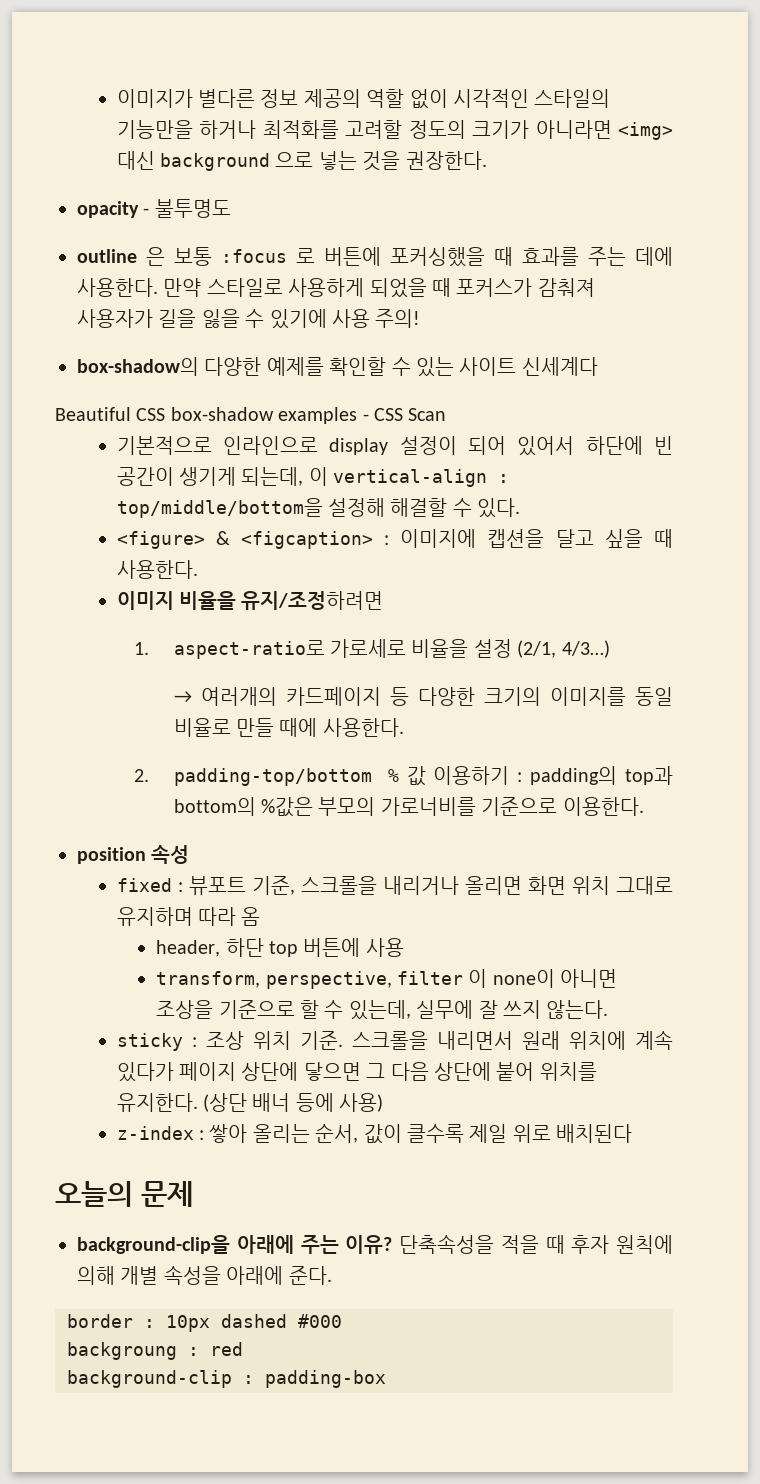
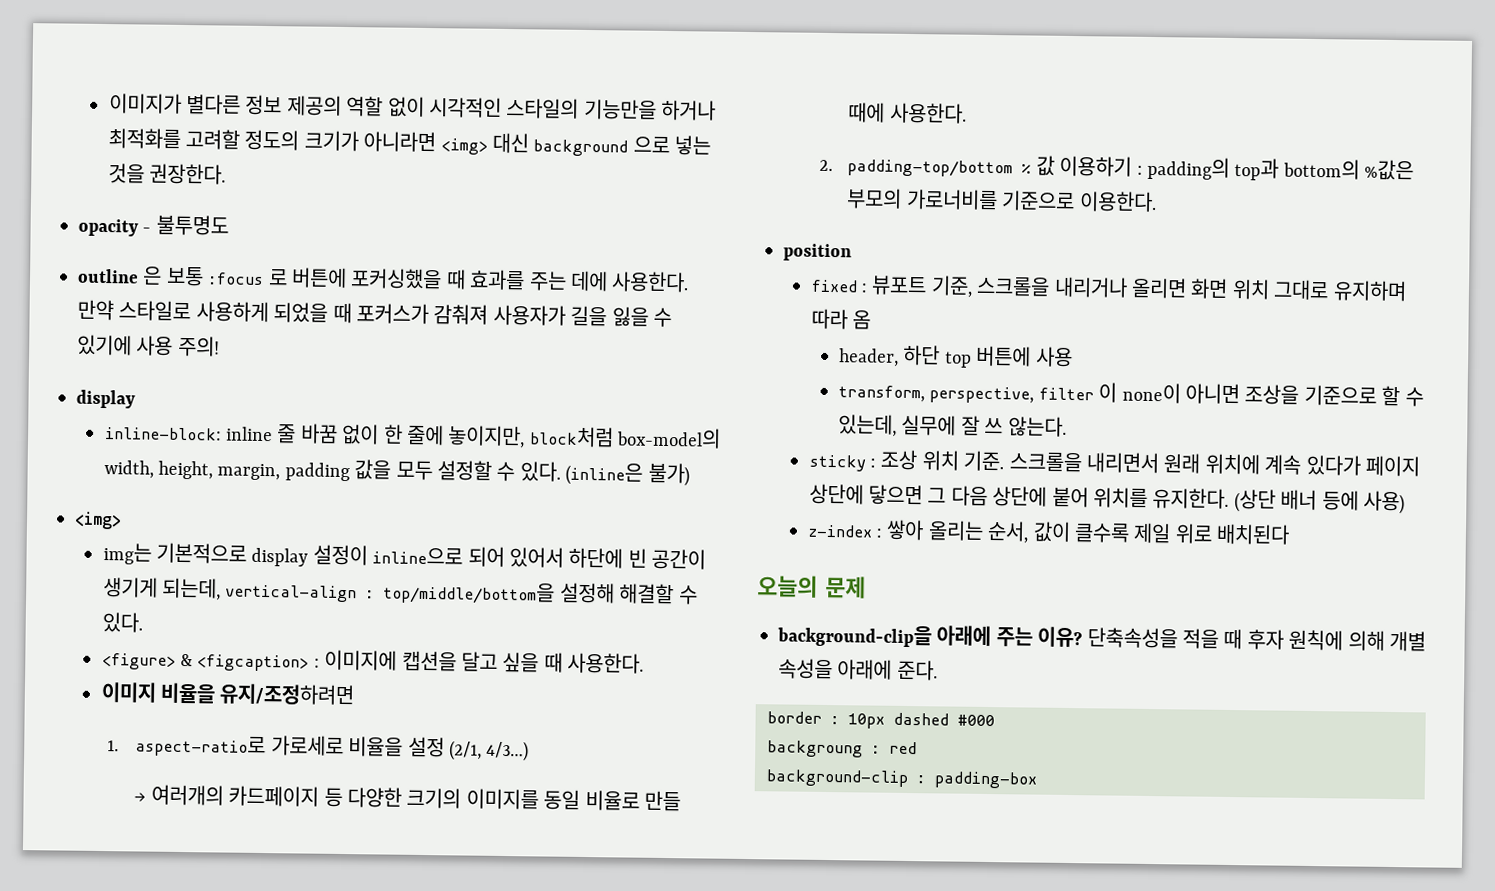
  만약 스타일로 사용하게 되었을 때 포커스가 감춰져 사용자가 길을 잃을 수 있기에 사용 주의!
- box-shadow의 다양한 예제를 확인할 수 있는 사이트 신세계다
- Beautiful CSS box-shadow examples - CSS Scan
- 기본적으로 인라인으로 display 설정이 되어 있어서 하단에 빈 공간이 생기게 되는데, 이 vertical-align : top/middle/bottom을 설정해 해결할 수 있다.
+ display
+ inline-block: inline 줄 바꿈 없이 한 줄에 놓이지만, block처럼 box-model의 width, height, margin, padding 값을 모두 설정할 수 있다. (inline은 불가)
+ <img>
+ img는 기본적으로 display 설정이 inline으로 되어 있어서 하단에 빈 공간이 생기게 되는데, vertical-align : top/middle/bottom을 설정해 해결할 수 있다.
- position 속성
+ position
- transform, perspective, filter 이 none이 아니면 조상을 기준으로 할 수 있는데, 실무에 잘 쓰지 않는다.
+ transform, perspective, filter 이 none이 아니면 조상을 기준으로 할 수 있는데, 실무에 잘 쓰 않는다.

